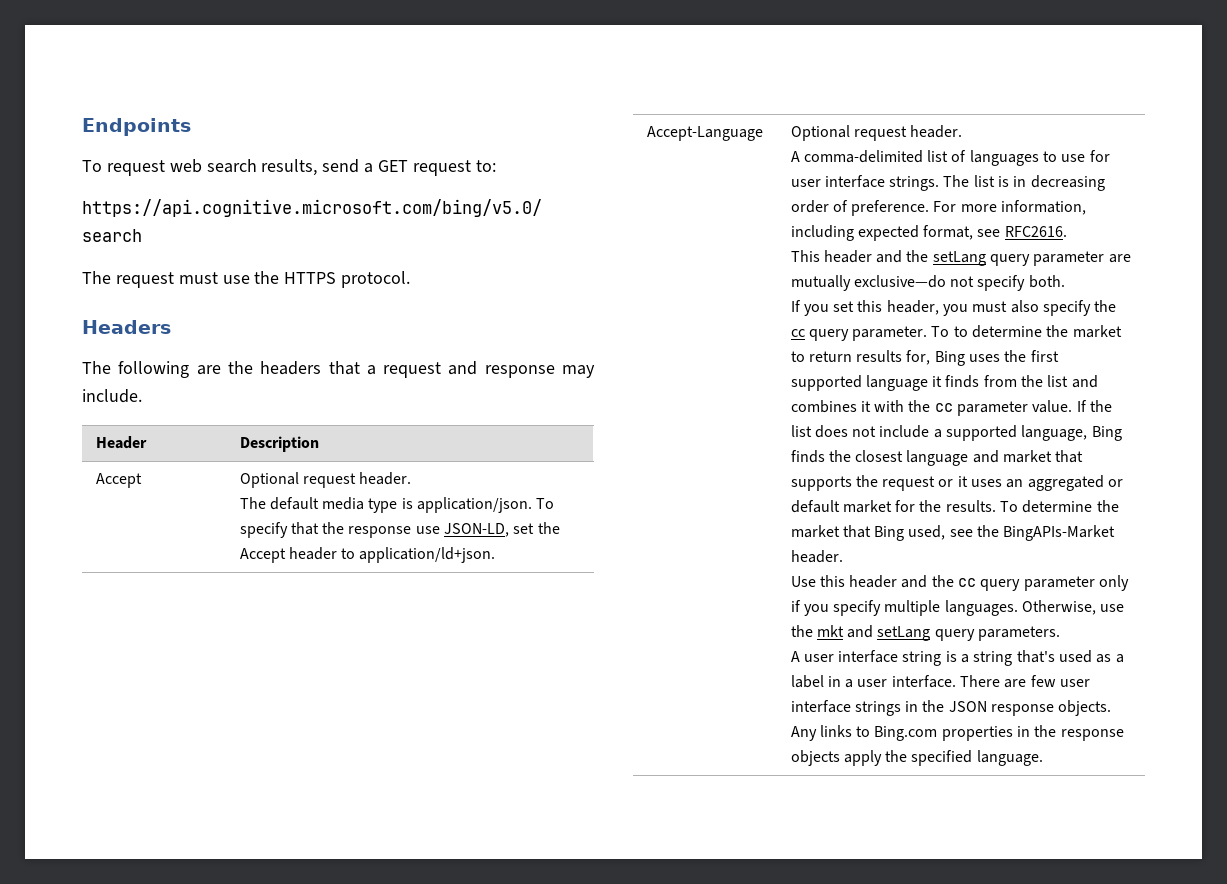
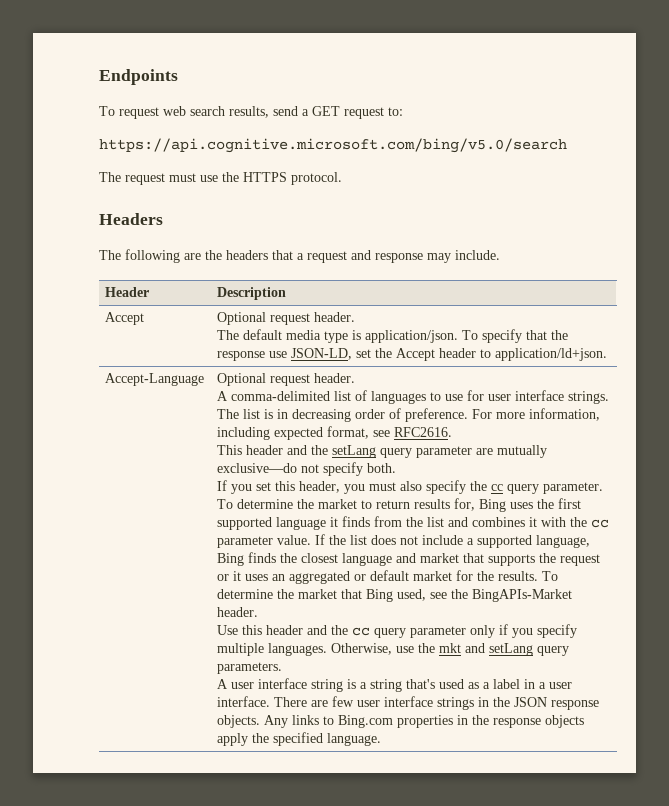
- To to determine the market to return results for, Bing uses the first supported language it finds from the list and combines it with the cc parameter value.
+ To determine the market to return results for, Bing uses the first supported language it finds from the list and combines it with the cc parameter value.

